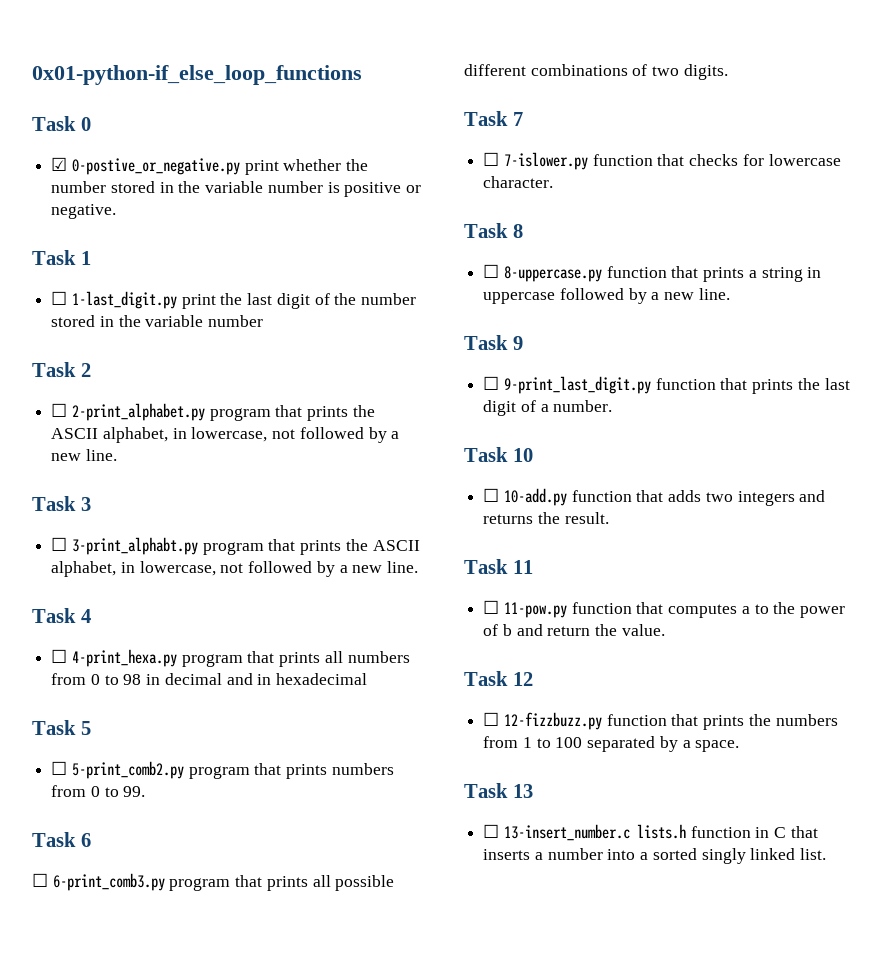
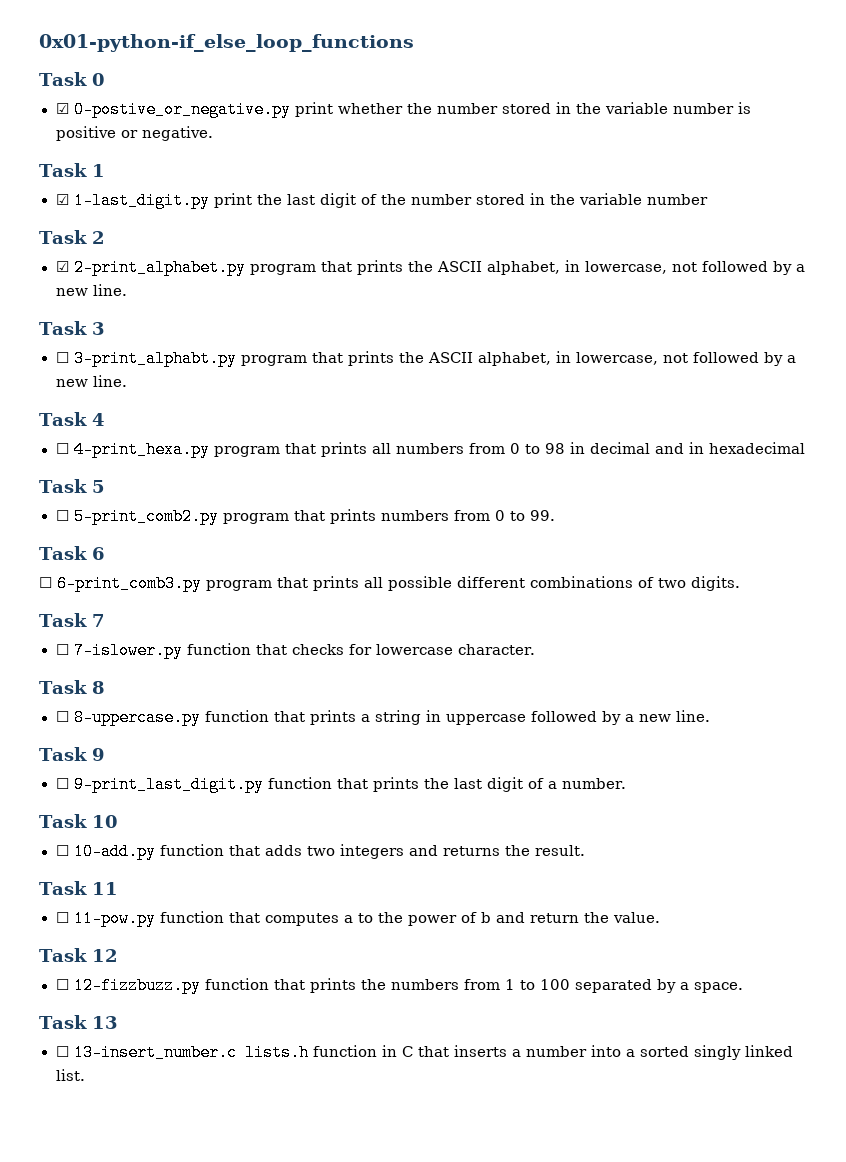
- ☐ 1-last_digit.py print the last digit of the number stored in the variable number
+ ☑ 1-last_digit.py print the last digit of the number stored in the variable number
- ☐ 2-print_alphabet.py program that prints the ASCII alphabet, in lowercase, not followed by a new line.
+ ☑ 2-print_alphabet.py program that prints the ASCII alphabet, in lowercase, not followed by a new line.

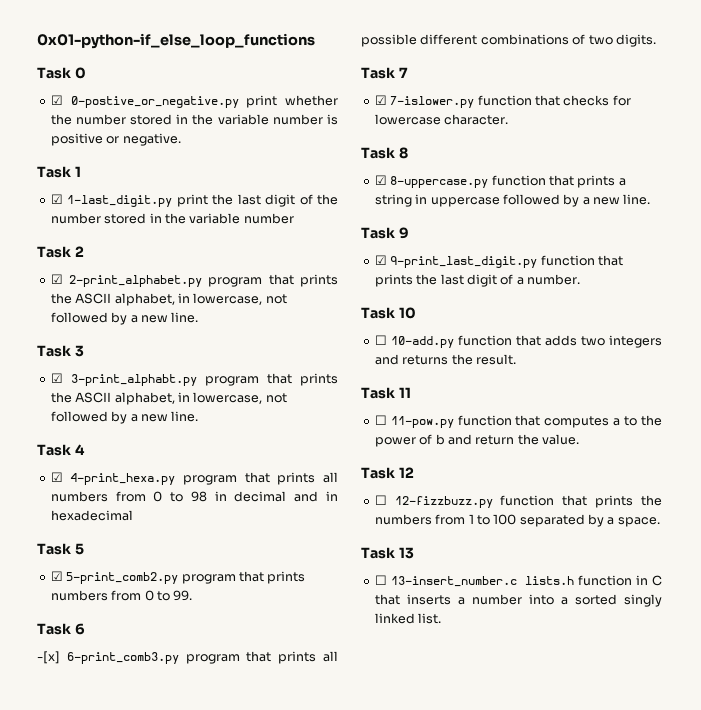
- ☐ 3-print_alphabt.py program that prints the ASCII alphabet, in lowercase, not followed by a new line.
+ ☑ 3-print_alphabt.py program that prints the ASCII alphabet, in lowercase, not followed by a new line.
- ☐ 4-print_hexa.py program that prints all numbers from 0 to 98 in decimal and in hexadecimal
+ ☑ 4-print_hexa.py program that prints all numbers from 0 to 98 in decimal and in hexadecimal
- ☐ 5-print_comb2.py program that prints numbers from 0 to 99.
+ ☑ 5-print_comb2.py program that prints numbers from 0 to 99.
- ☐ 6-print_comb3.py program that prints all possible different combinations of two digits.
+ -[x] 6-print_comb3.py program that prints all possible different combinations of two digits.
- ☐ 7-islower.py function that checks for lowercase character.
+ ☑ 7-islower.py function that checks for lowercase character.
- ☐ 8-uppercase.py function that prints a string in uppercase followed by a new line.
+ ☑ 8-uppercase.py function that prints a string in uppercase followed by a new line.
- ☐ 9-print_last_digit.py function that prints the last digit of a number.
+ ☑ 9-print_last_digit.py function that prints the last digit of a number.

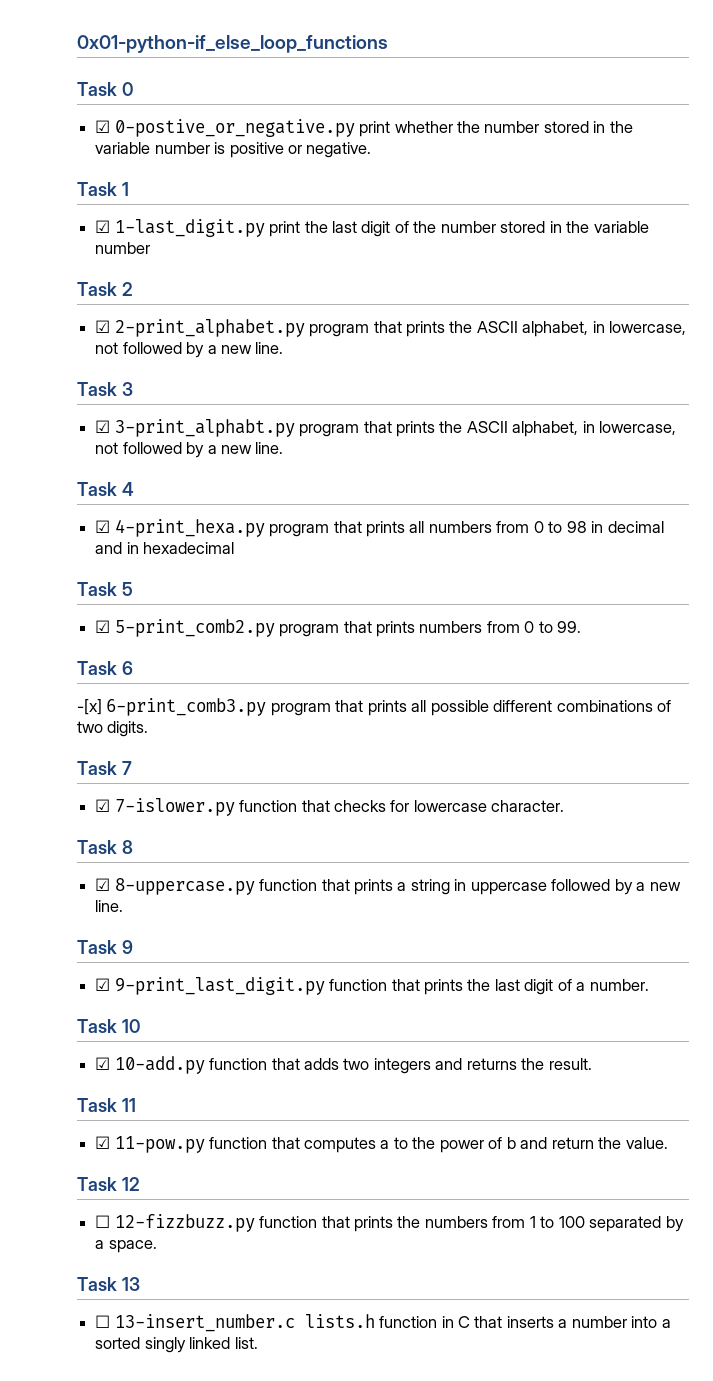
- ☐ 10-add.py function that adds two integers and returns the result.
+ ☑ 10-add.py function that adds two integers and returns the result.
- ☐ 11-pow.py function that computes a to the power of b and return the value.
+ ☑ 11-pow.py function that computes a to the power of b and return the value.

